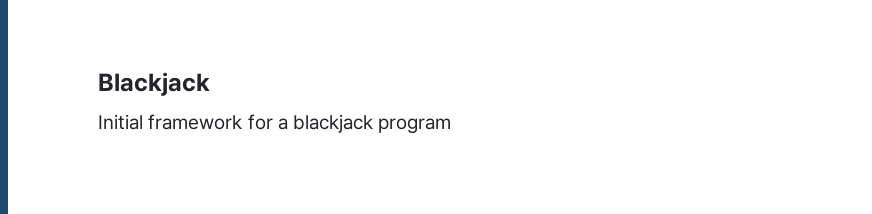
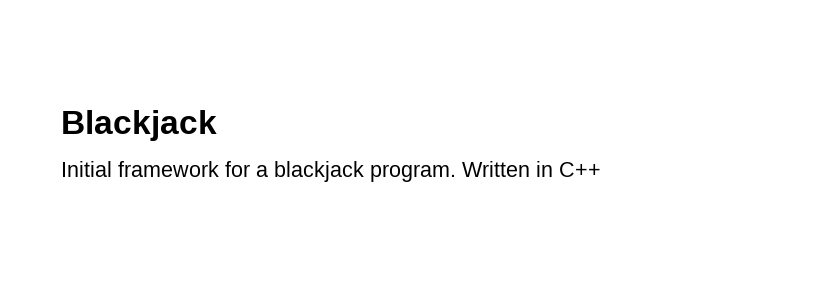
- Initial framework for a blackjack program
+ Initial framework for a blackjack program. Written in C++

